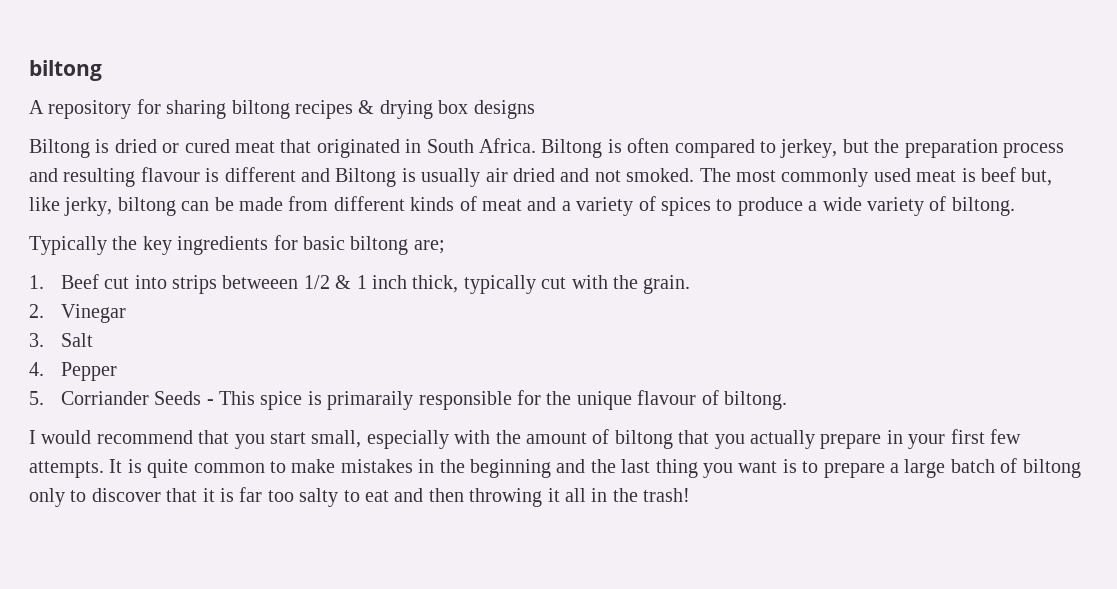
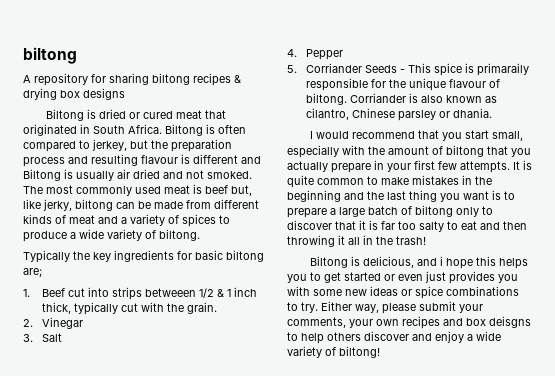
+ Corriander is also known as cilantro, Chinese parsley or dhania.
+ Biltong is delicious, and i hope this helps you to get started or even just provides you with some new ideas or spice combinations to try. Either way, please submit your comments, your own recipes and box deisgns to help others discover and enjoy a wide variety of biltong!

